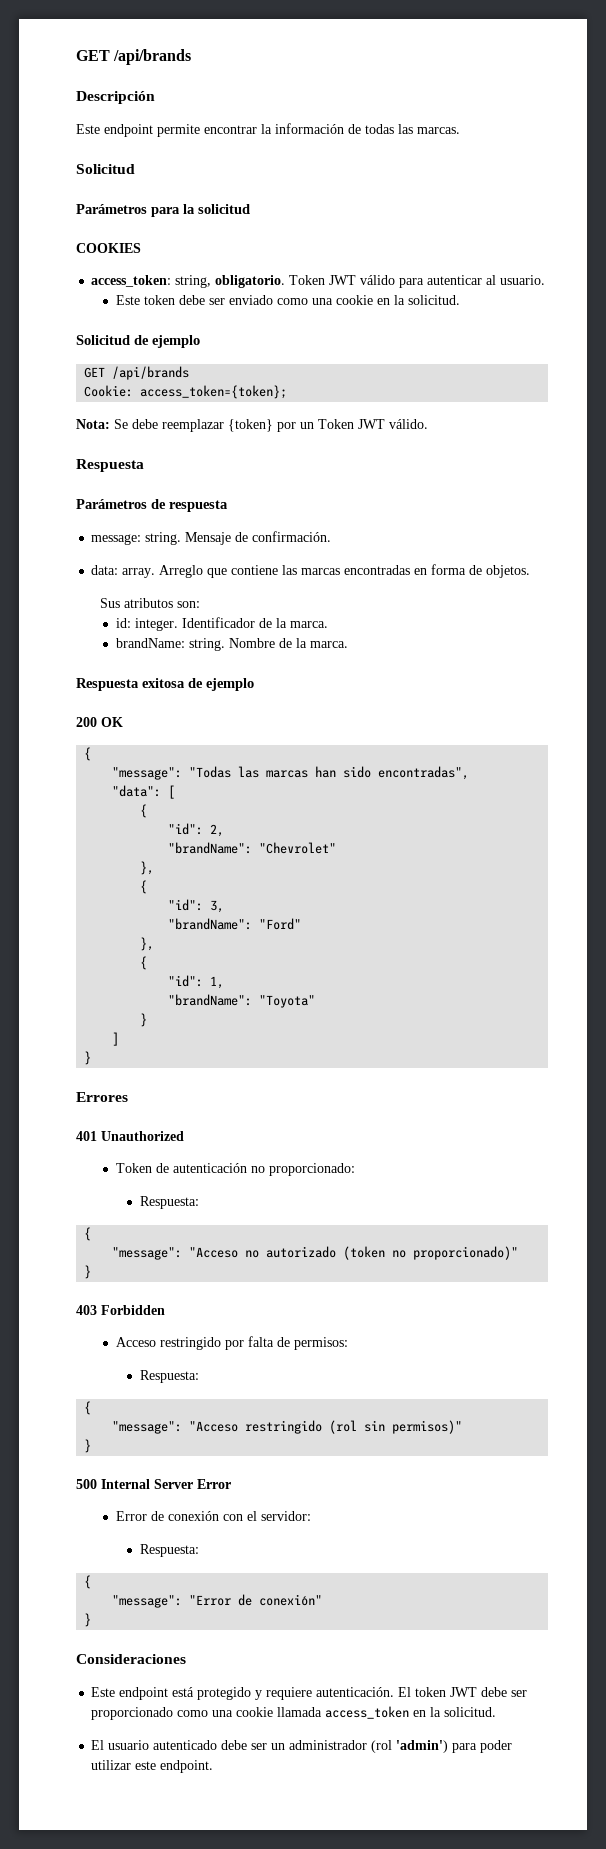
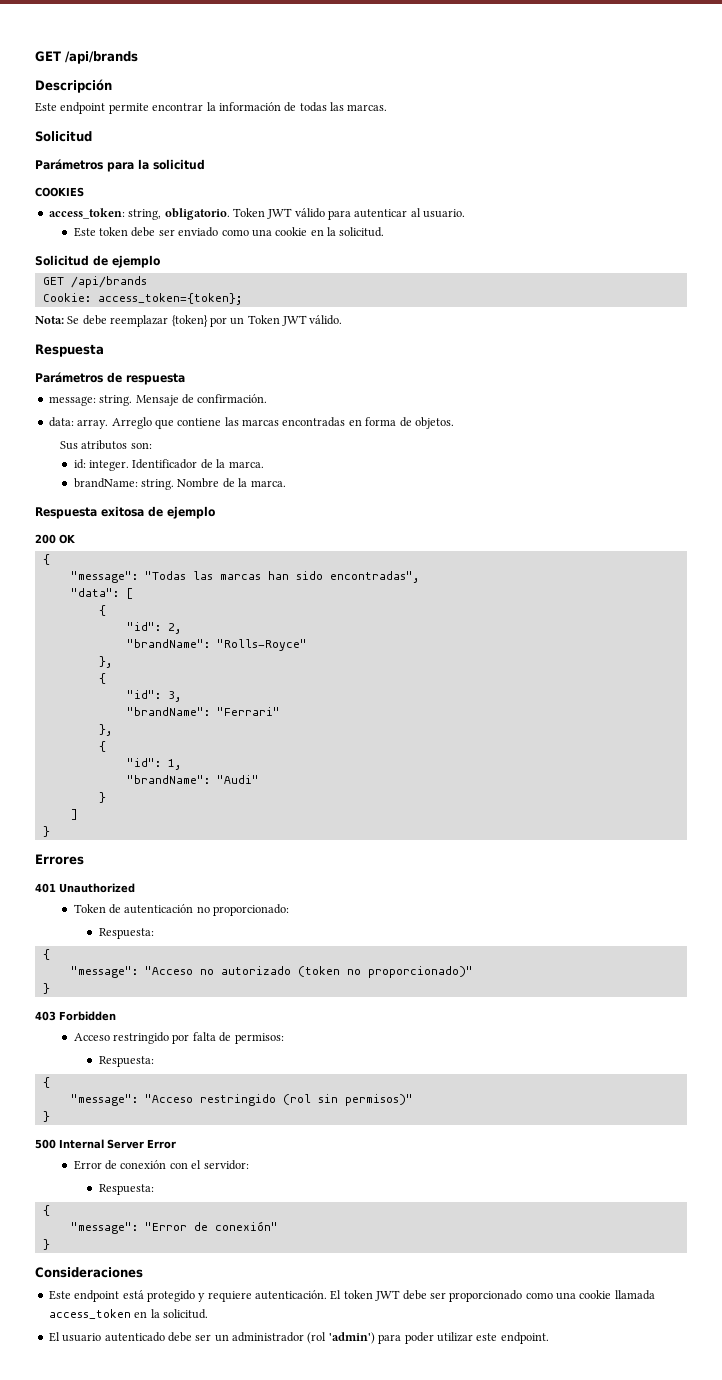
- "brandName": "Chevrolet"
+ "brandName": "Rolls-Royce"
- "brandName": "Ford"
+ "brandName": "Ferrari"
- "brandName": "Toyota"
+ "brandName": "Audi"

